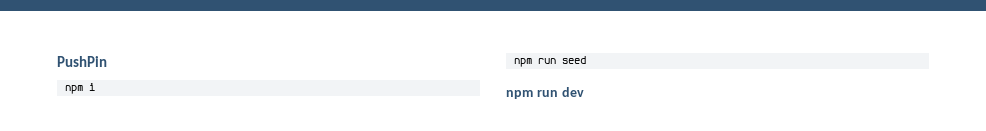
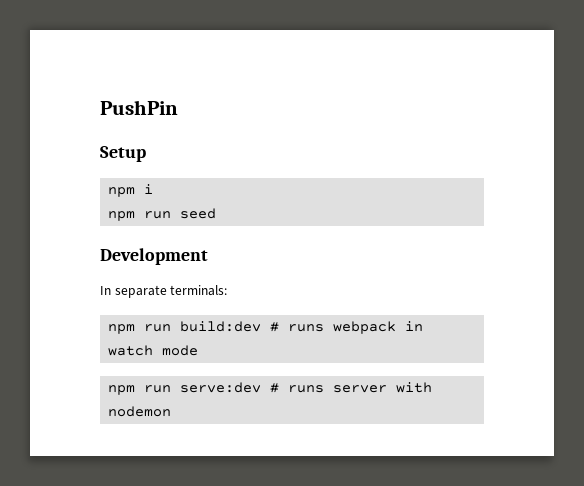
+ Setup
- npm run dev
+ Development
+ In separate terminals:
+ npm run build:dev # runs webpack in watch mode
+ npm run serve:dev # runs server with nodemon

